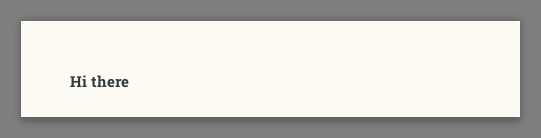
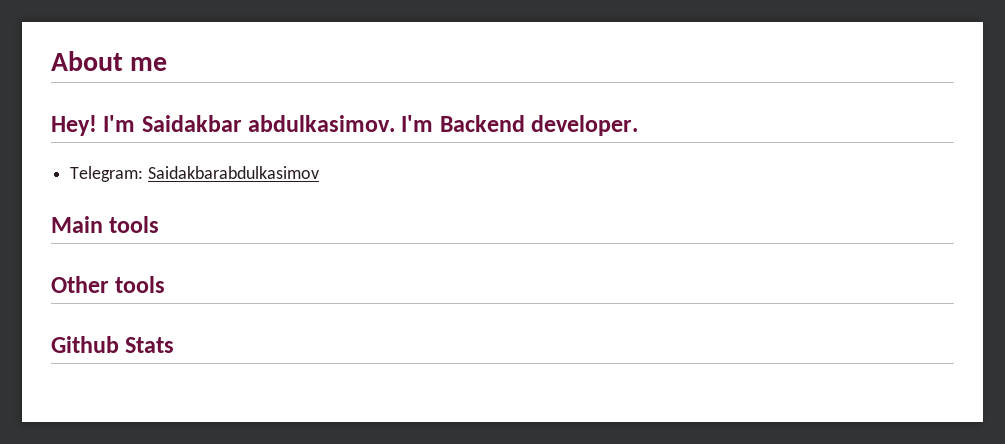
- Hi there
+ About me
+ Hey! I'm Saidakbar abdulkasimov. I'm Backend developer.
+ Telegram: Saidakbarabdulkasimov
+ Main tools
+ Other tools
+ Github Stats

